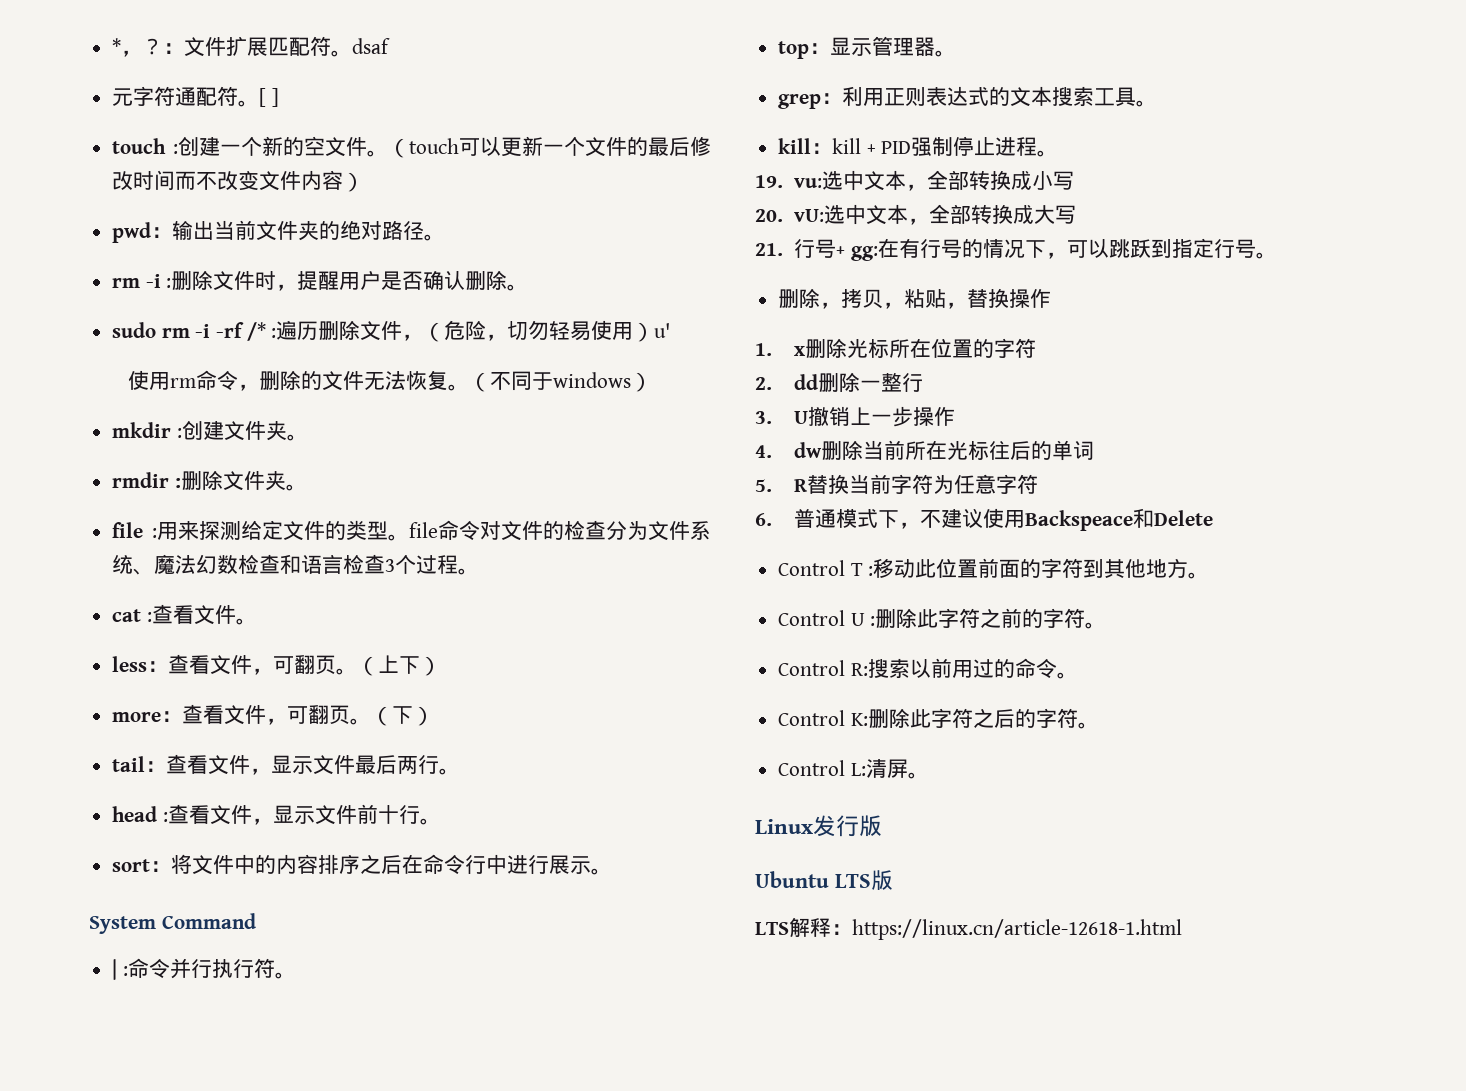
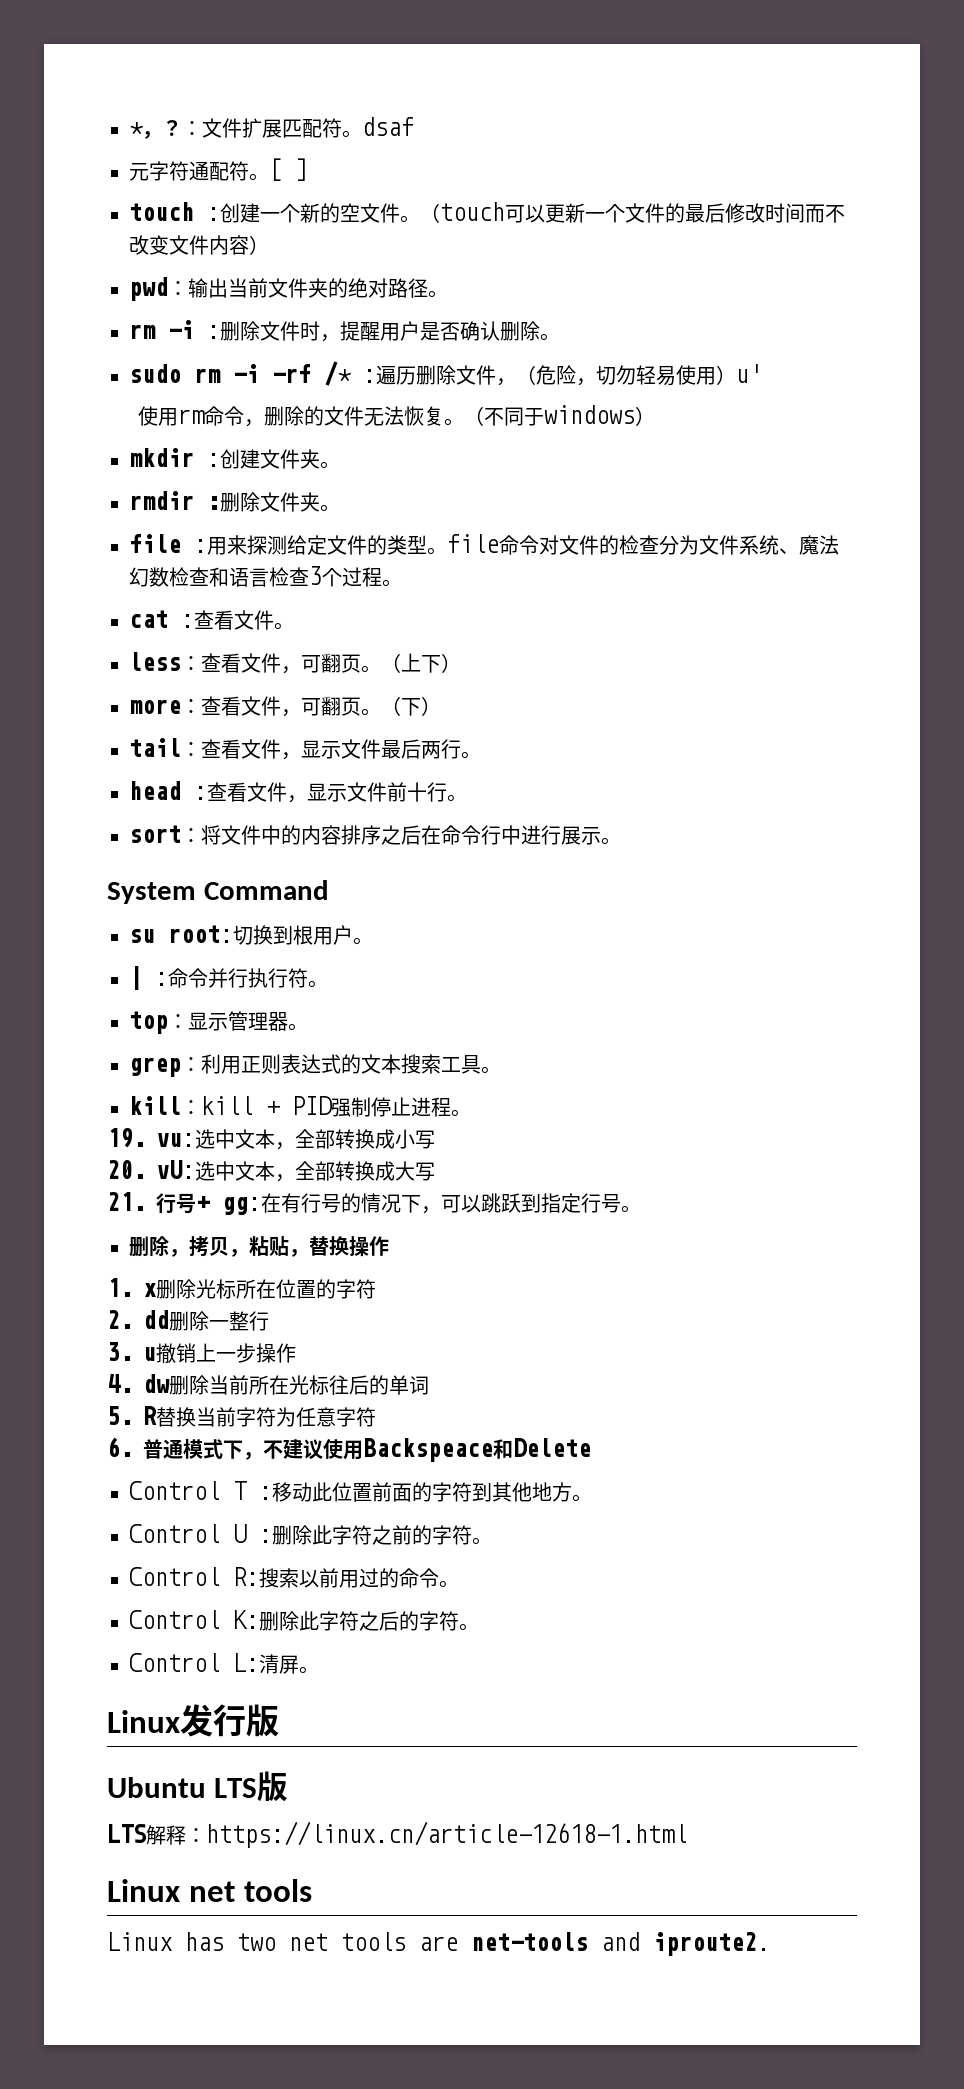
+ su root:切换到根用户。
- 3. U撤销上一步操作
+ 3. u撤销上一步操作
+ Linux net tools
+ Linux has two net tools are net-tools and iproute2.

